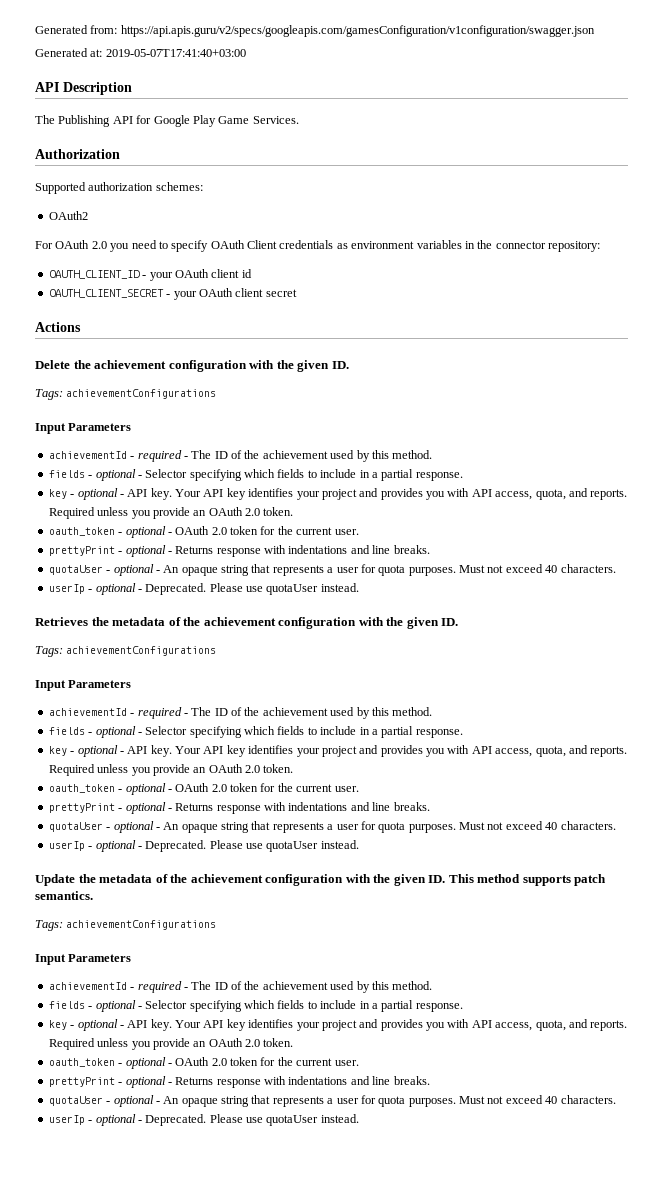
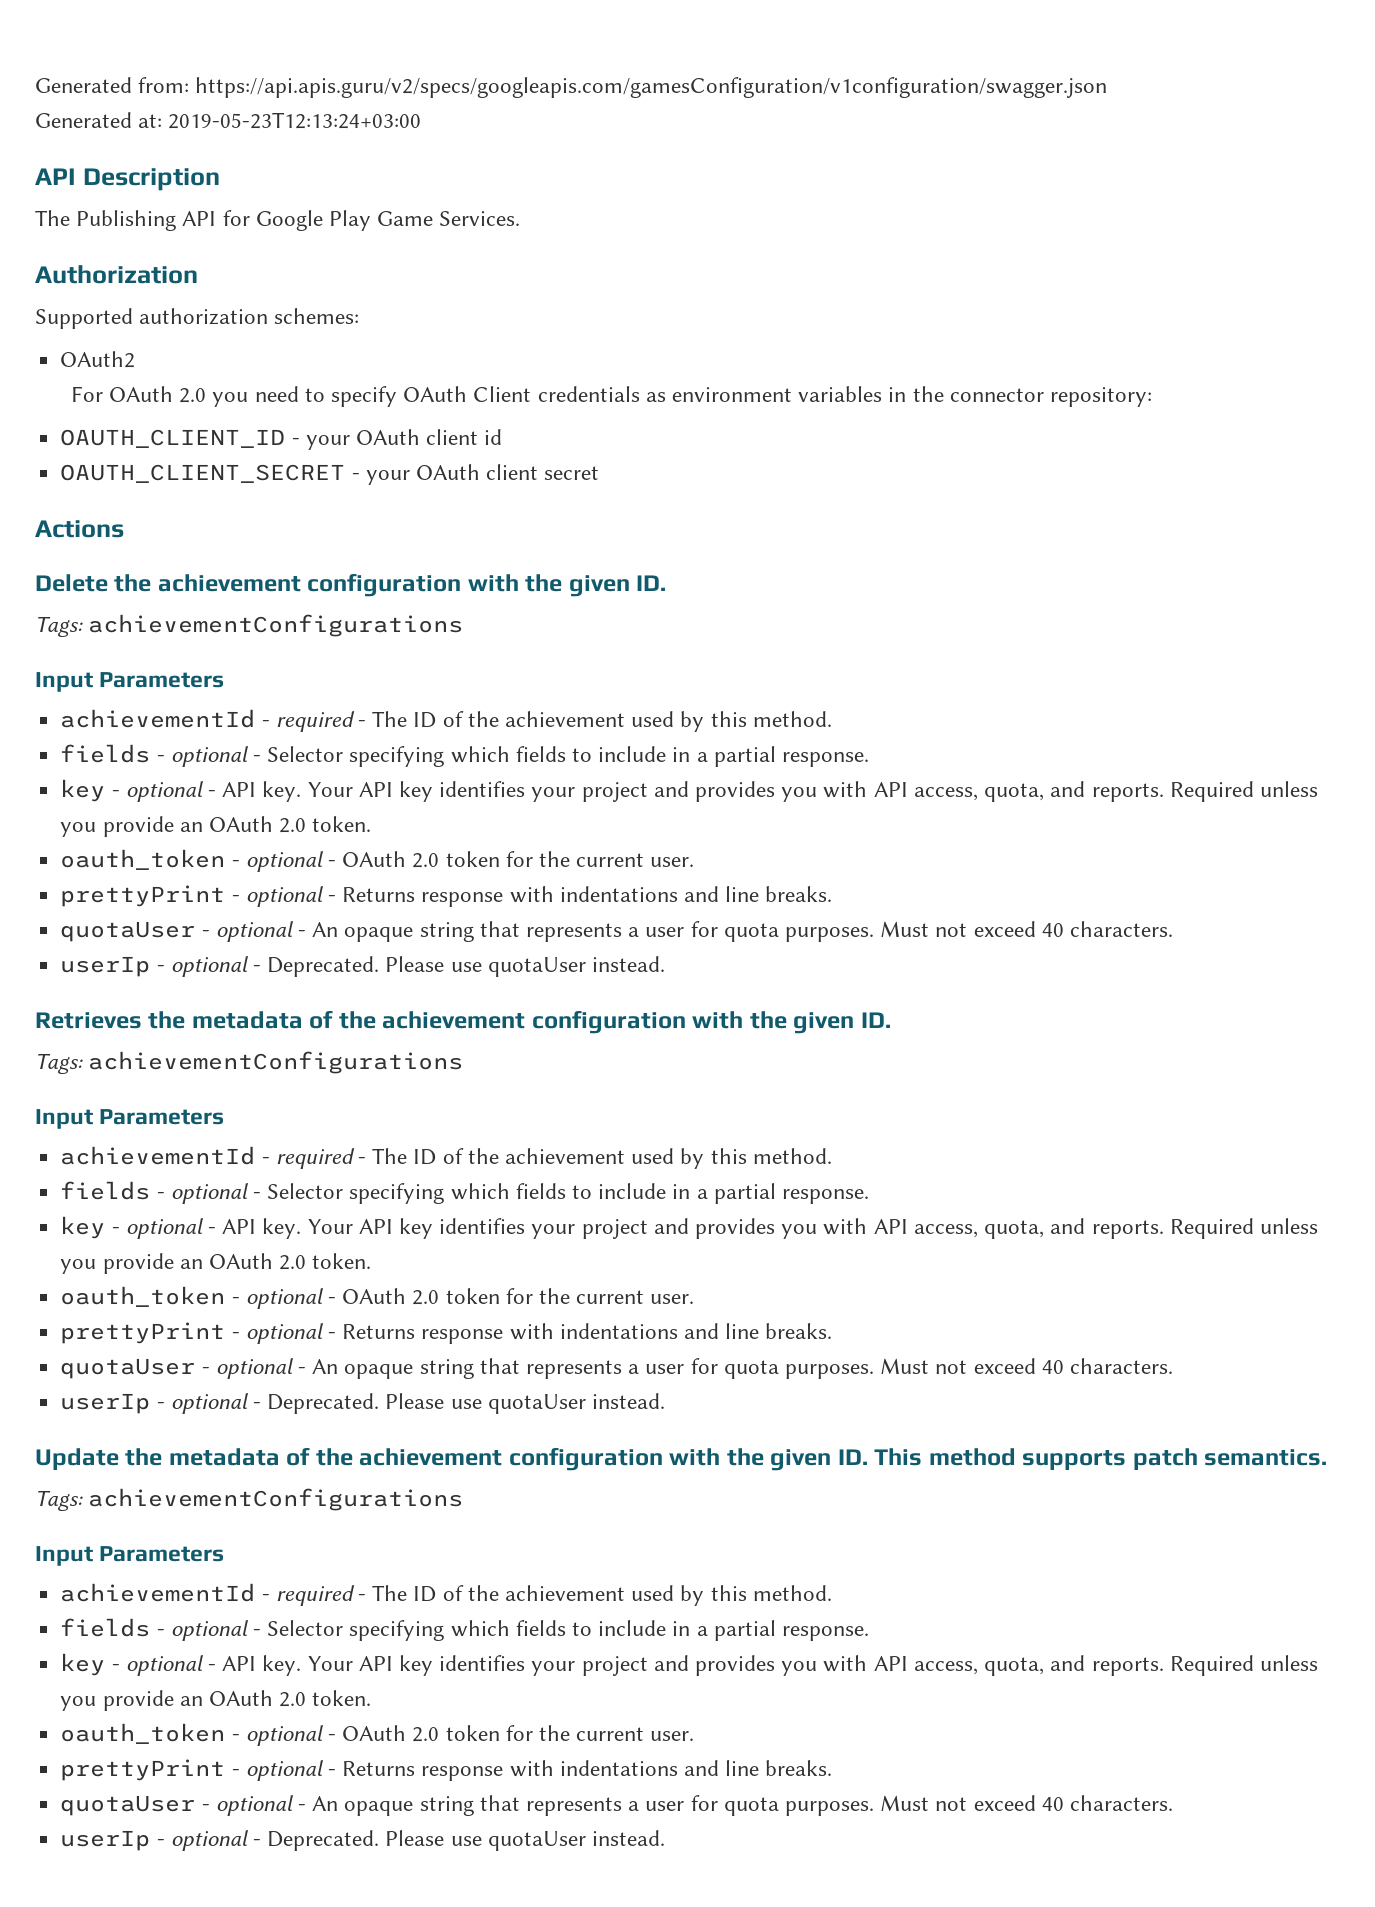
- Generated at: 2019-05-07T17:41:40+03:00
+ Generated at: 2019-05-23T12:13:24+03:00

